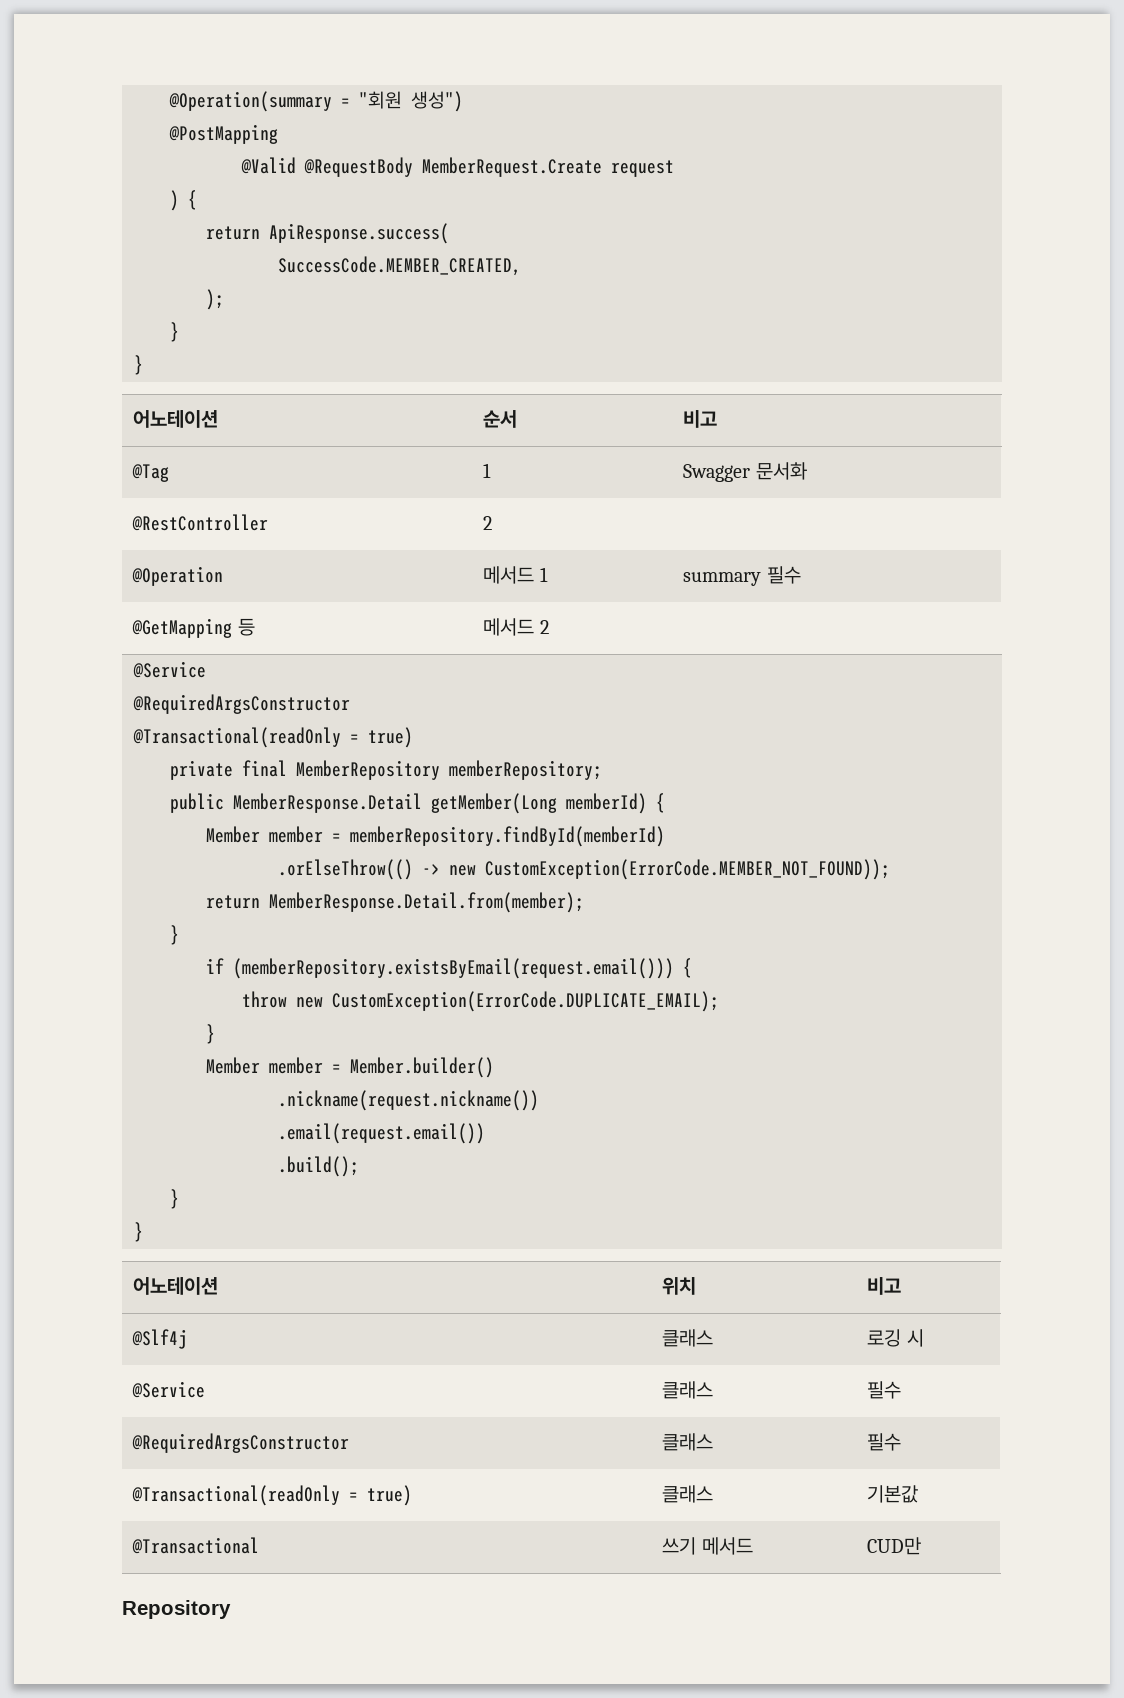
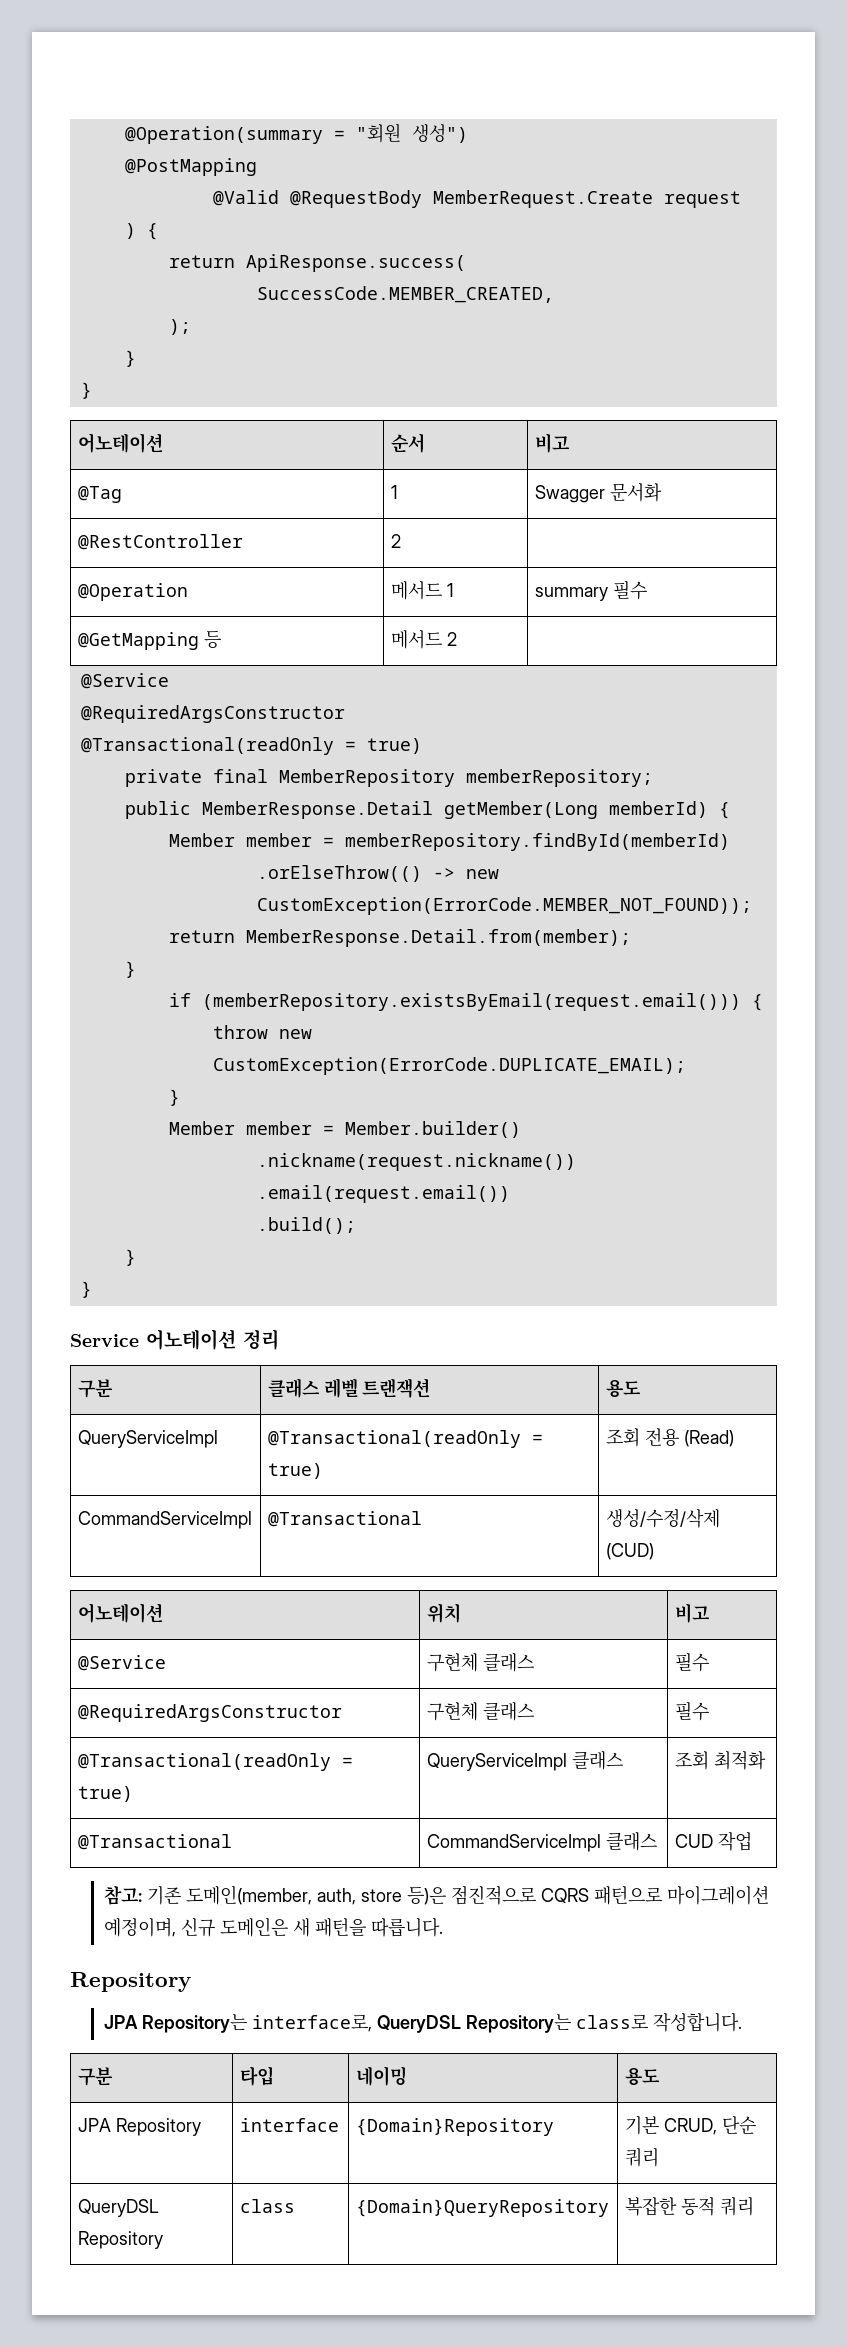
+ Service 어노테이션 정리
+ 구분 | 클래스 레벨 트랜잭션 | 용도
+ QueryServiceImpl | @Transactional(readOnly = true) | 조회 전용 (Read)
+ CommandServiceImpl | @Transactional | 생성/수정/삭제 (CUD)
- @Slf4j | 클래스 | 로깅 시
- @Service | 클래스 | 필수
+ @Service | 구현체 클래스 | 필수
- @RequiredArgsConstructor | 클래스 | 필수
+ @RequiredArgsConstructor | 구현체 클래스 | 필수
- @Transactional(readOnly = true) | 클래스 | 기본값
- @Transactional | 쓰기 메서드 | CUD만
+ @Transactional(readOnly = true) | QueryServiceImpl 클래스 | 조회 최적화
+ @Transactional | CommandServiceImpl 클래스 | CUD 작업
+ 참고: 기존 도메인(member, auth, store 등)은 점진적으로 CQRS 패턴으로 마이그레이션 예정이며, 신규 도메인은 새 패턴을 따릅니다.
  Repository
+ JPA Repository는 interface로, QueryDSL Repository는 class로 작성합니다.
+ 구분 | 타입 | 네이밍 | 용도
+ JPA Repository | interface | {Domain}Repository | 기본 CRUD, 단순 쿼리
+ QueryDSL Repository | class | {Domain}QueryRepository | 복잡한 동적 쿼리

